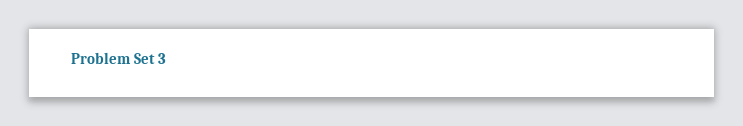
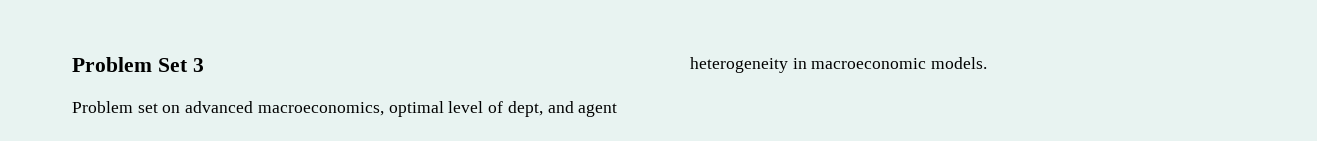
+ Problem set on advanced macroeconomics, optimal level of dept, and agent heterogeneity in macroeconomic models.

